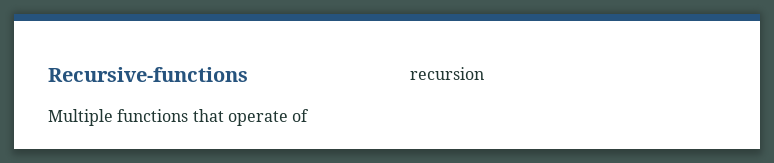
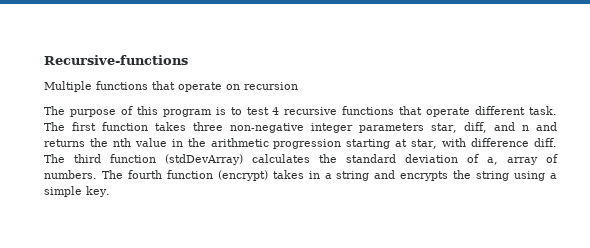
- Multiple functions that operate of recursion
+ Multiple functions that operate on recursion
+ The purpose of this program is to test 4 recursive functions that operate different task. The first function takes three non-negative integer parameters star, diff, and n and returns the nth value in the arithmetic progression starting at star, with difference diff. The third function (stdDevArray) calculates the standard deviation of a, array of numbers. The fourth function (encrypt) takes in a string and encrypts the string using a simple key.

